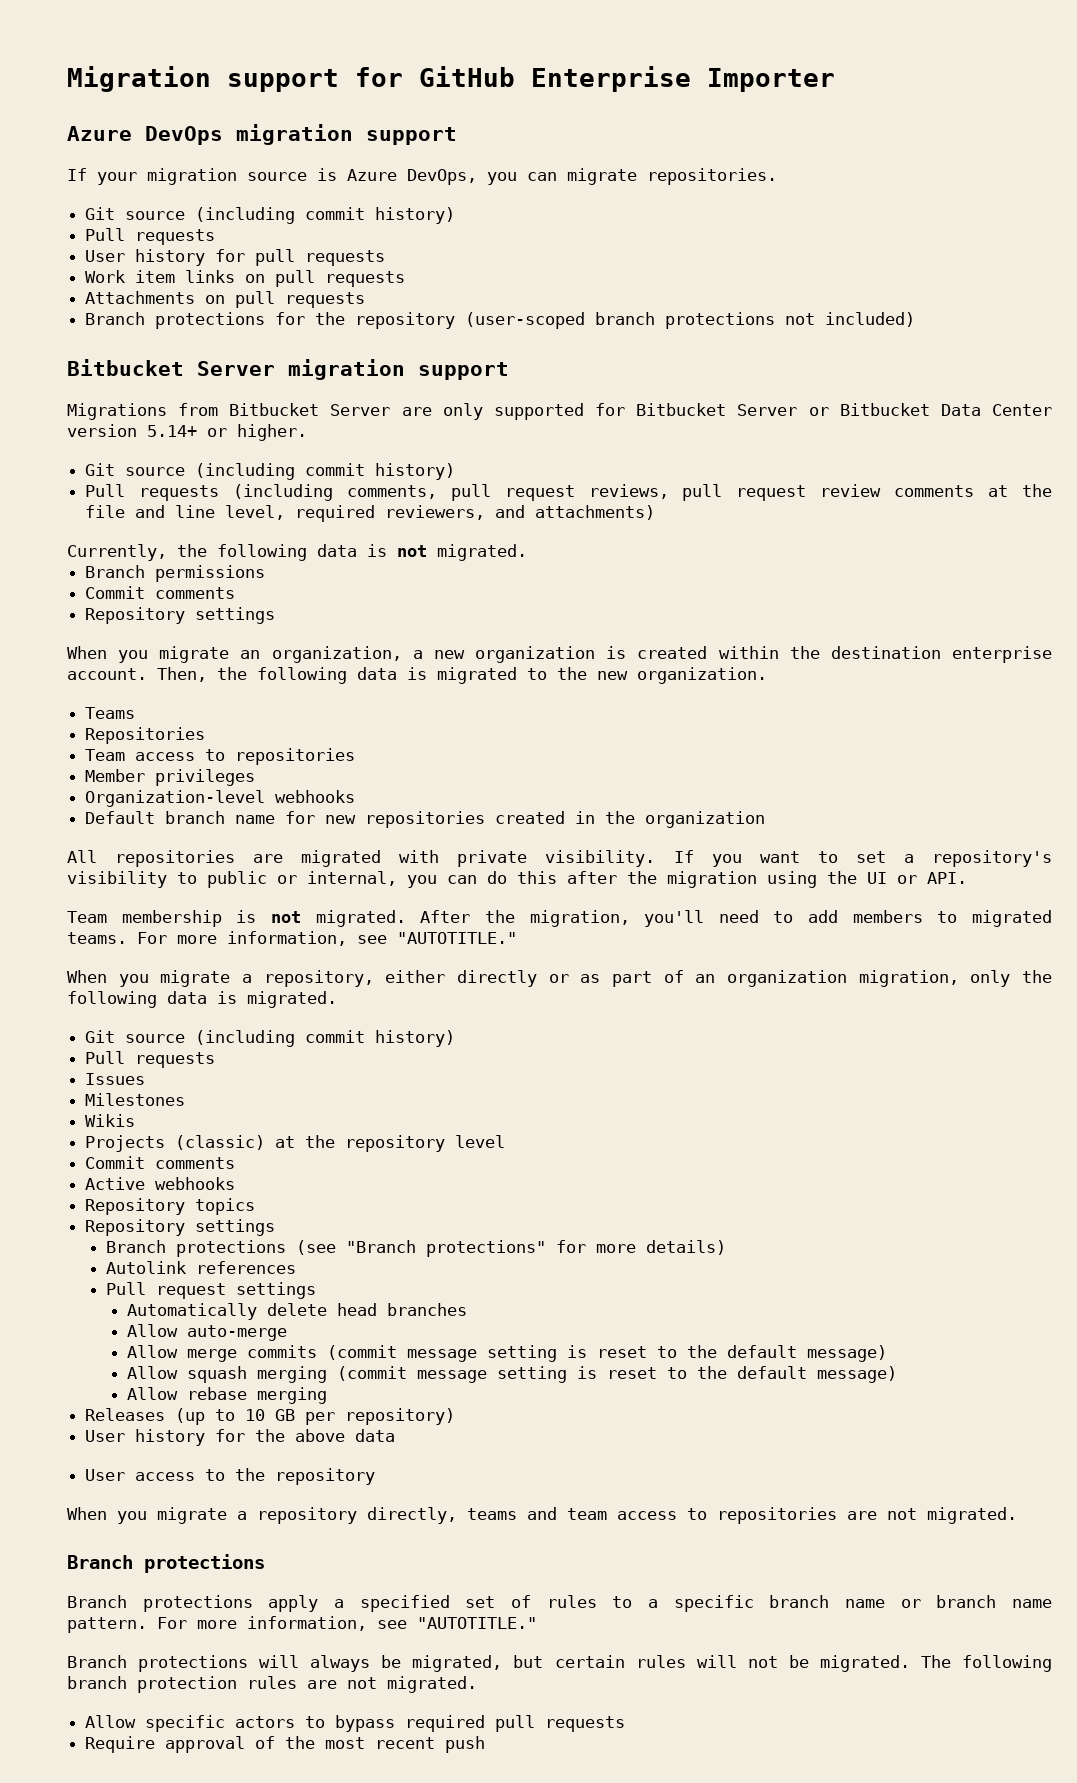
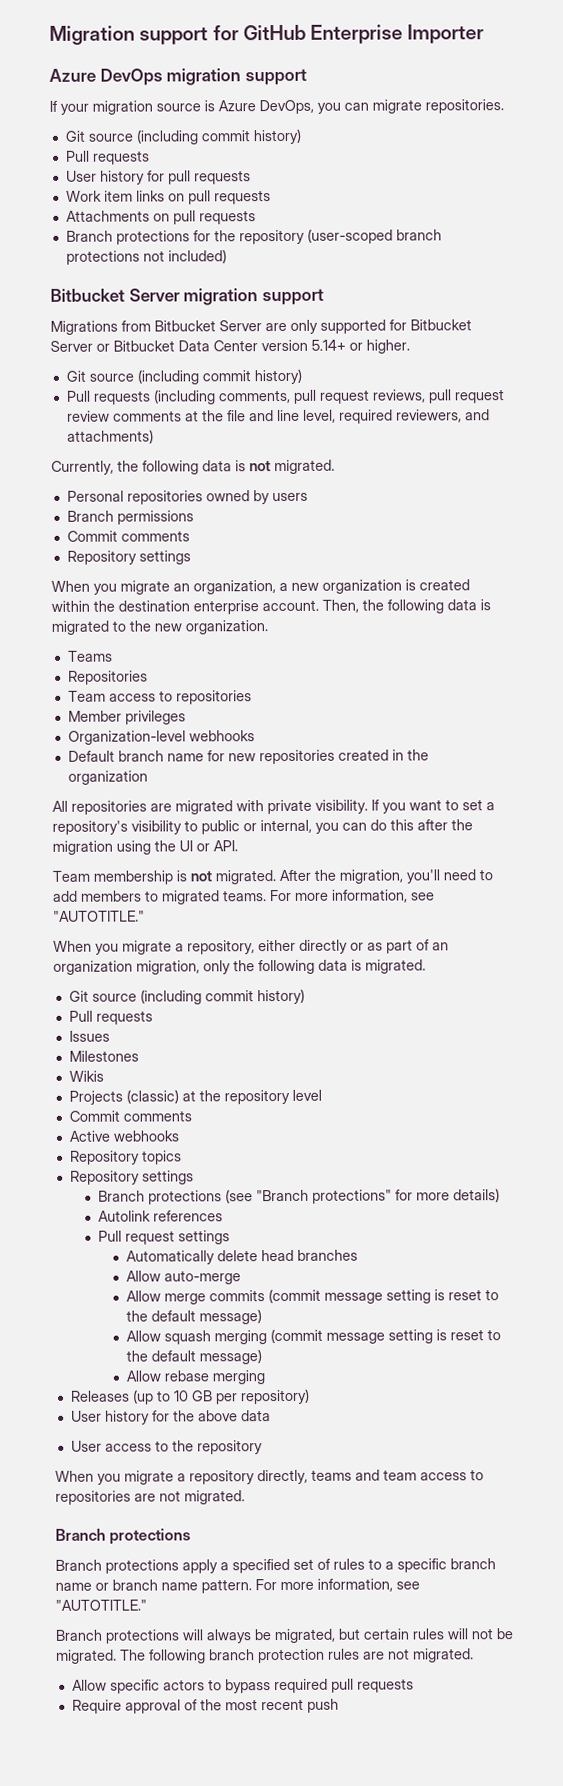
+ Personal repositories owned by users

